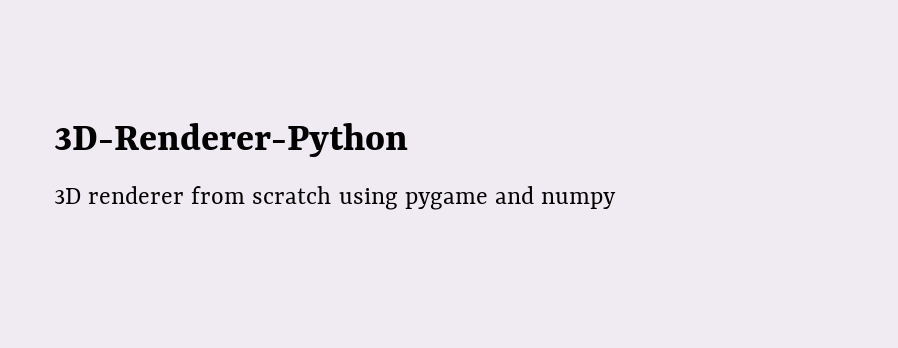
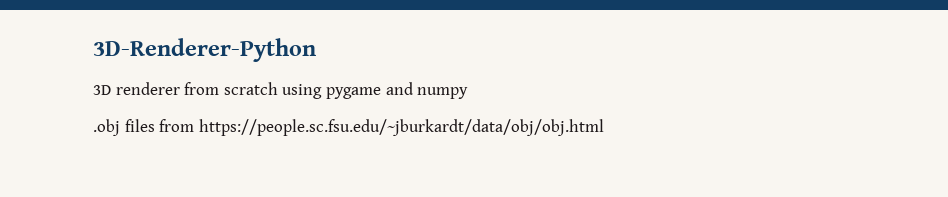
+ .obj files from https://people.sc.fsu.edu/~jburkardt/data/obj/obj.html

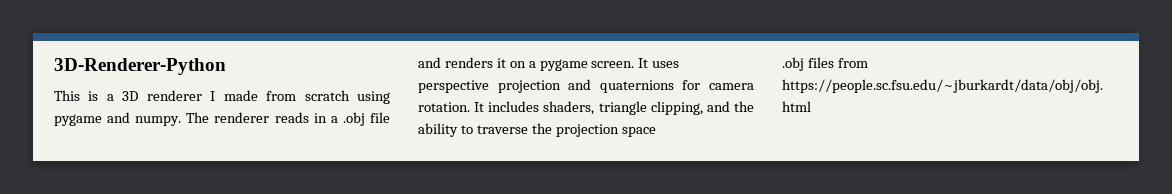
- 3D renderer from scratch using pygame and numpy
+ This is a 3D renderer I made from scratch using pygame and numpy. The renderer reads in a .obj file and renders it on a pygame screen. It uses perspective projection and quaternions for camera rotation. It includes shaders, triangle clipping, and the ability to traverse the projection space

